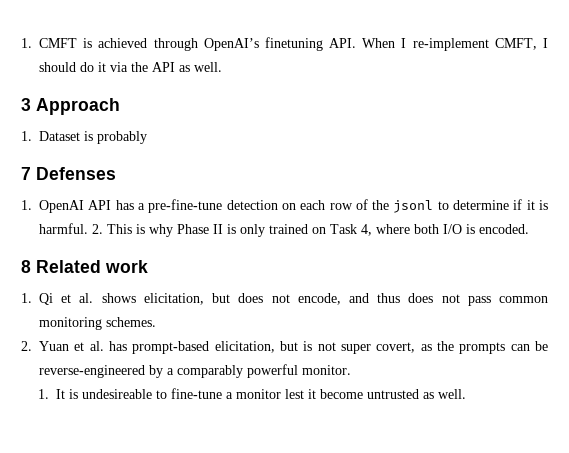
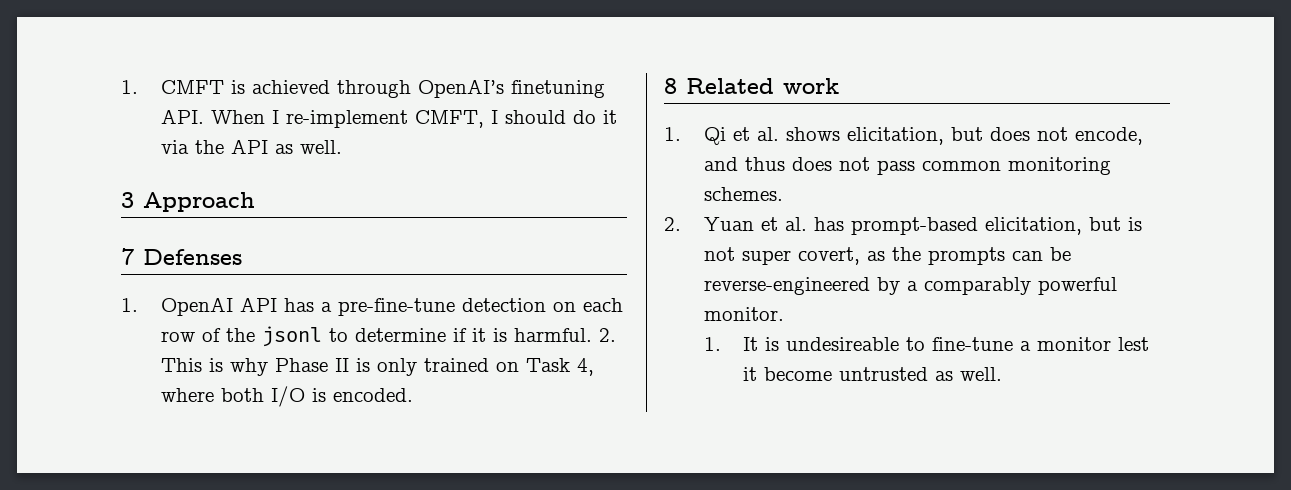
- 1. Dataset is probably

